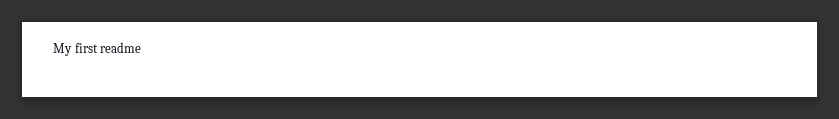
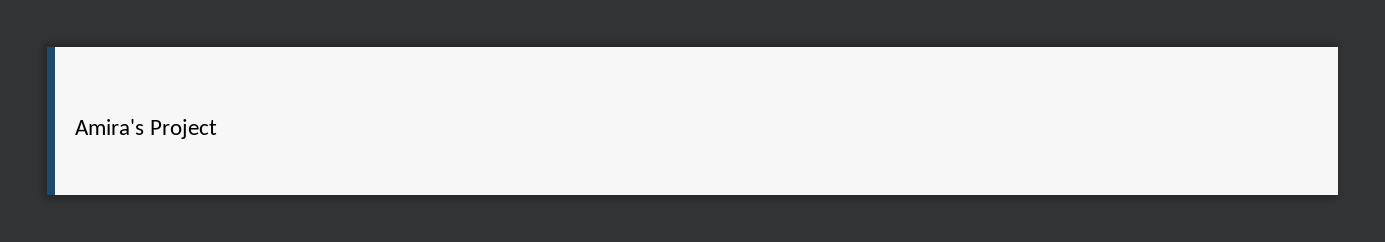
- My first readme
+ Amira's Project

